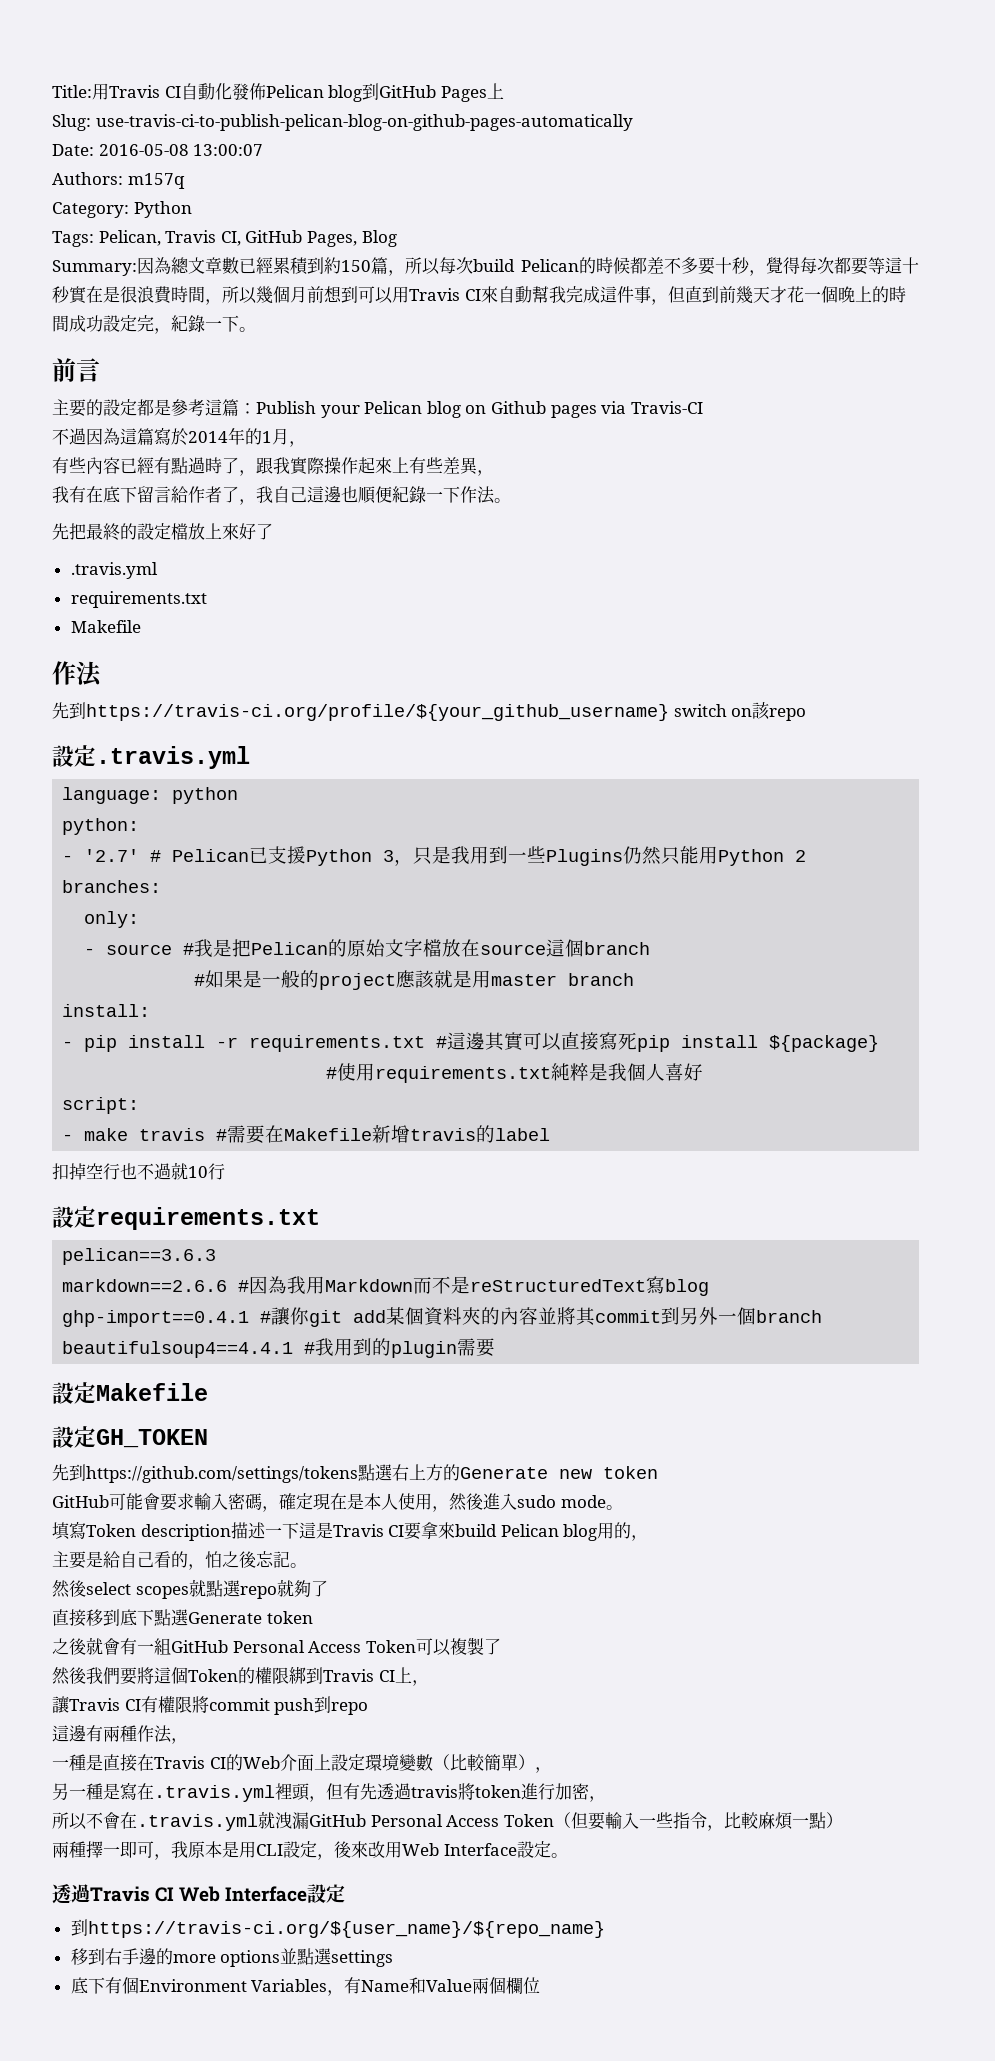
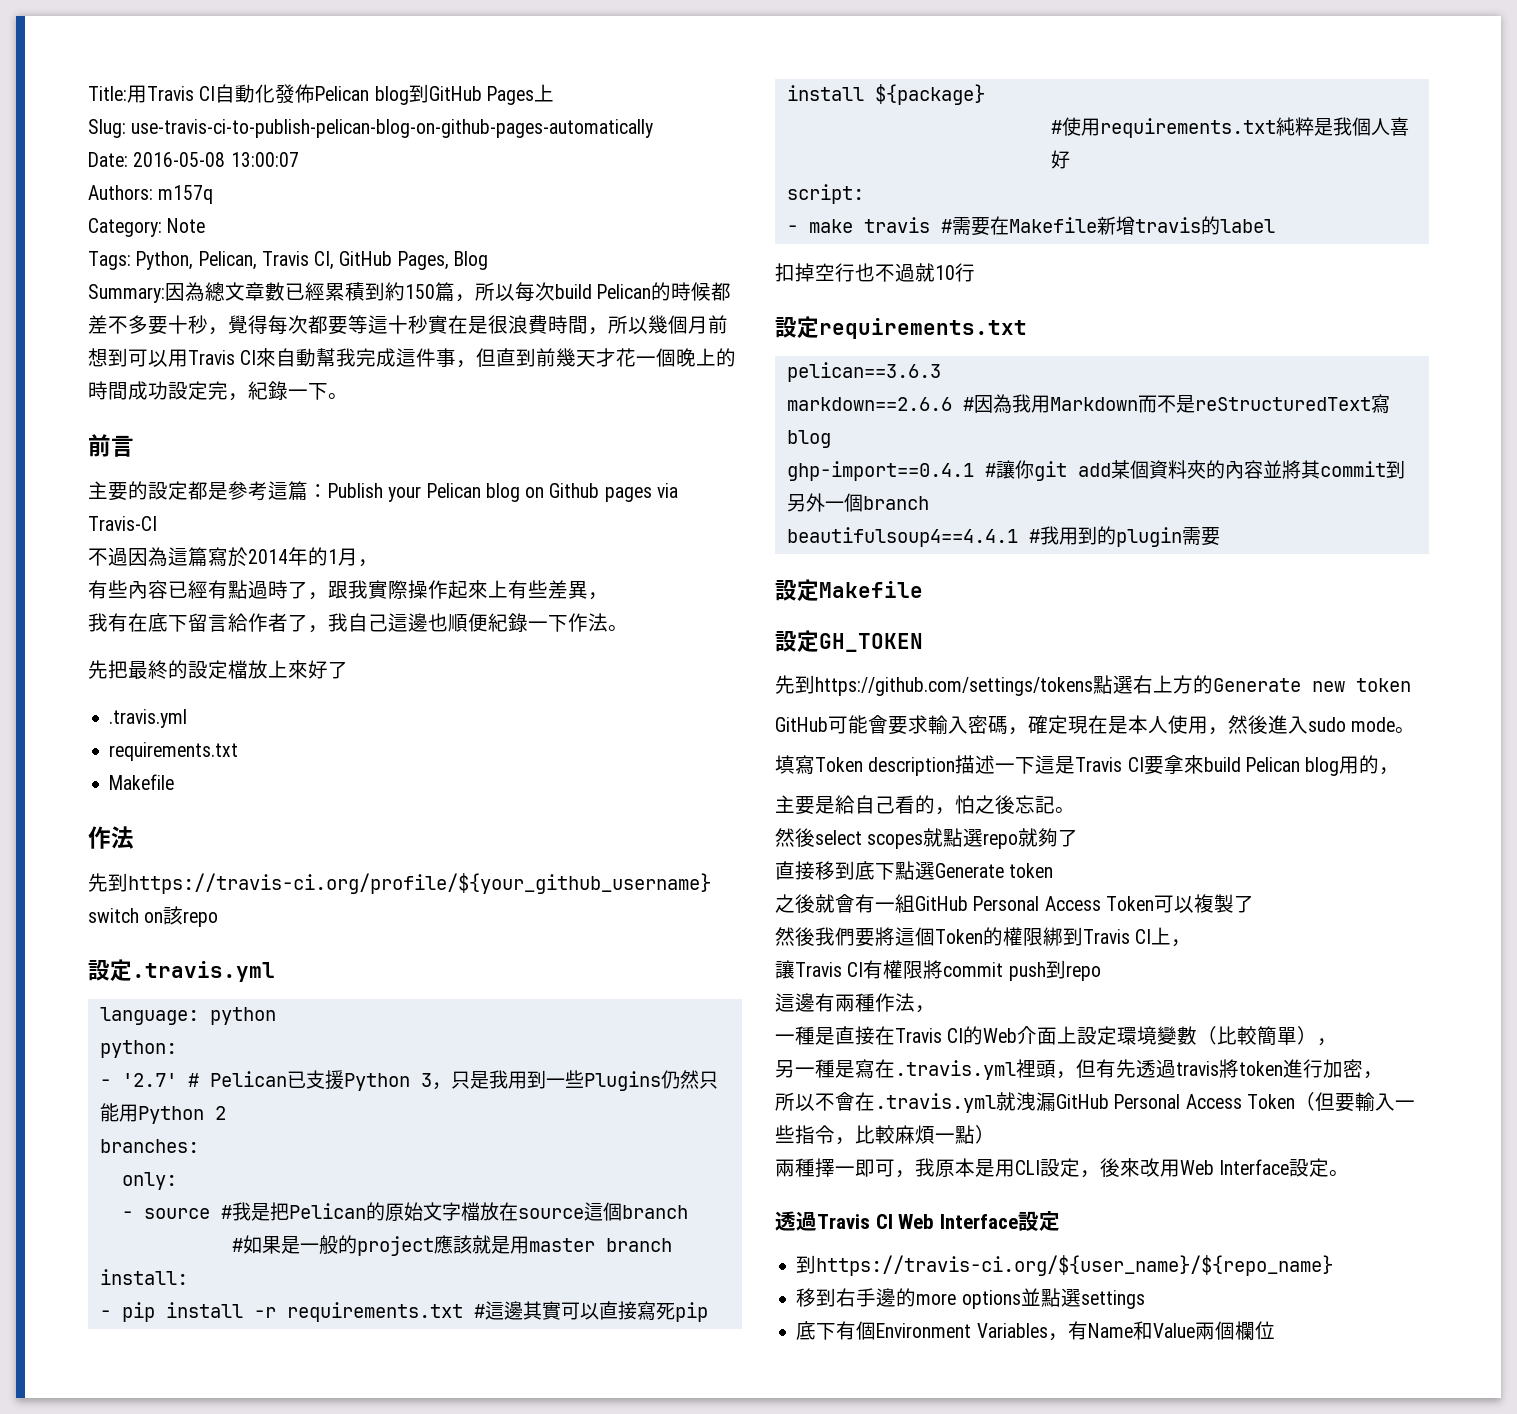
- Category: Python
+ Category: Note
- Tags: Pelican, Travis CI, GitHub Pages, Blog
+ Tags: Python, Pelican, Travis CI, GitHub Pages, Blog

